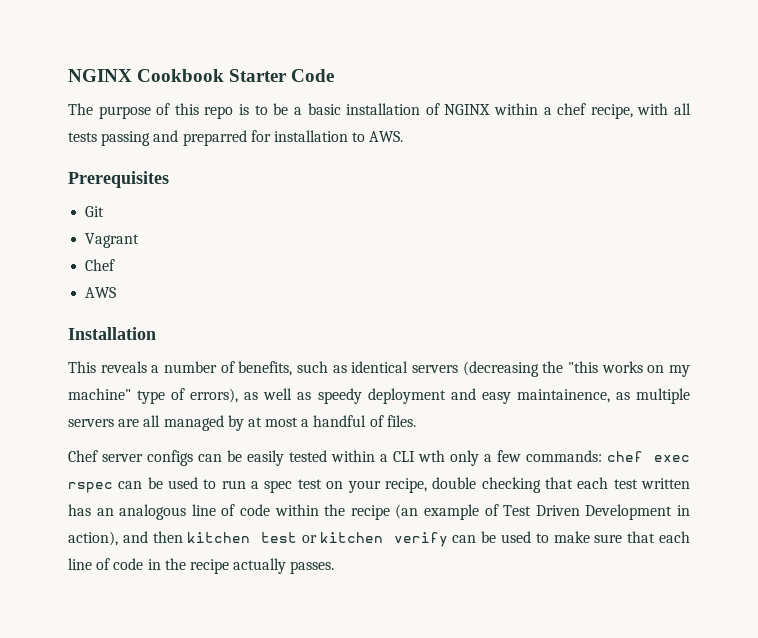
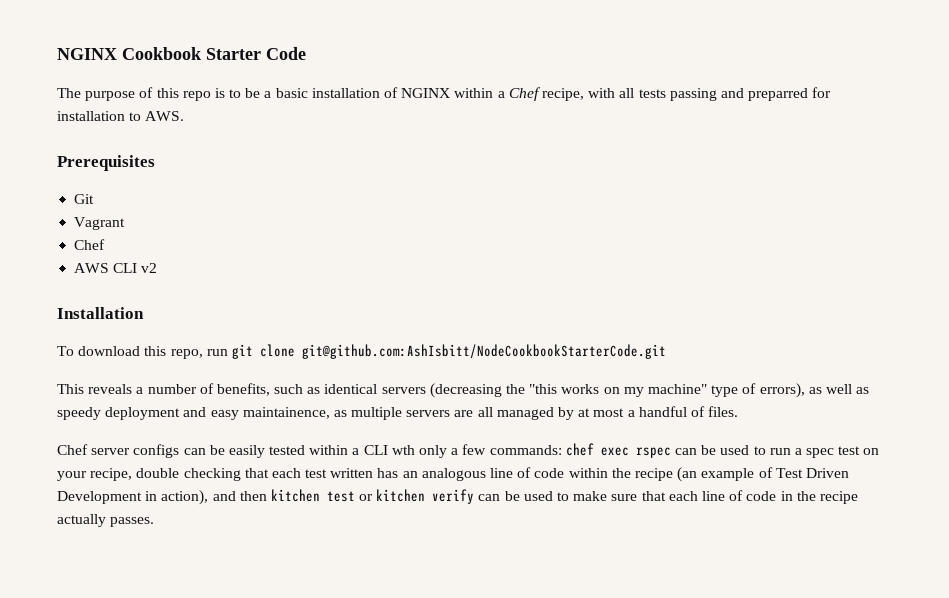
- The purpose of this repo is to be a basic installation of NGINX within a chef recipe, with all tests passing and preparred for installation to AWS.
+ The purpose of this repo is to be a basic installation of NGINX within a Chef recipe, with all tests passing and preparred for installation to AWS.
- AWS
+ AWS CLI v2
+ To download this repo, run git clone git@github.com:AshIsbitt/NodeCookbookStarterCode.git

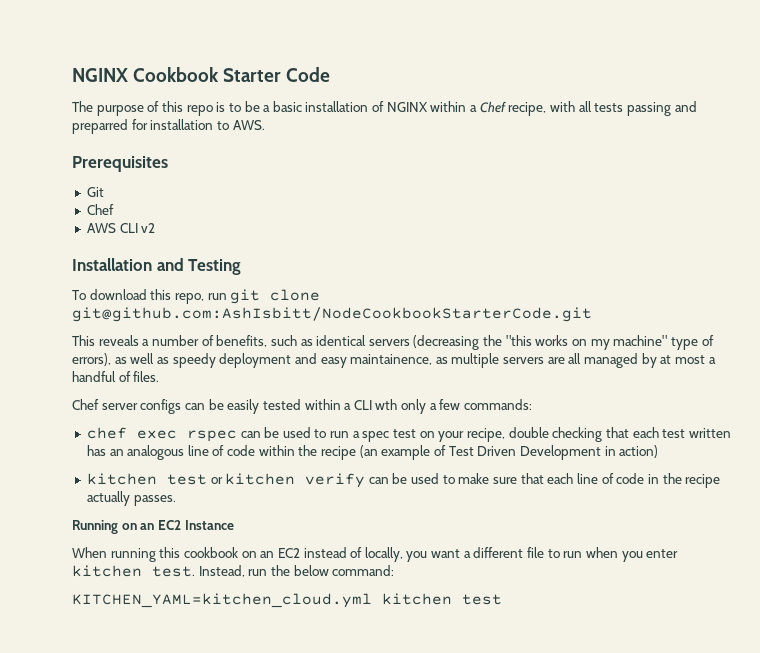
- Vagrant
- Installation
+ Installation and Testing
- Chef server configs can be easily tested within a CLI wth only a few commands: chef exec rspec can be used to run a spec test on your recipe, double checking that each test written has an analogous line of code within the recipe (an example of Test Driven Development in action), and then kitchen test or kitchen verify can be used to make sure that each line of code in the recipe actually passes.
+ Chef server configs can be easily tested within a CLI wth only a few commands:
+ chef exec rspec can be used to run a spec test on your recipe, double checking that each test written has an analogous line of code within the recipe (an example of Test Driven Development in action)
+ kitchen test or kitchen verify can be used to make sure that each line of code in the recipe actually passes.
+ Running on an EC2 Instance
+ When running this cookbook on an EC2 instead of locally, you want a different file to run when you enter kitchen test. Instead, run the below command:
+ KITCHEN_YAML=kitchen_cloud.yml kitchen test

